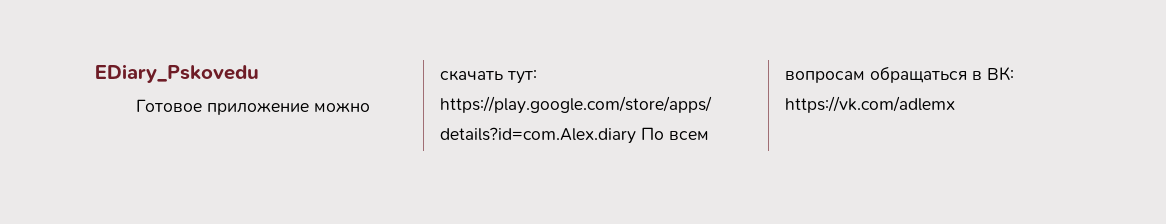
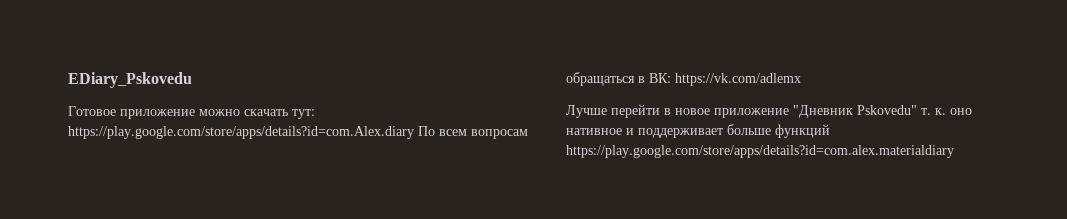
+ Лучше перейти в новое приложение "Дневник Pskovedu" т. к. оно нативное и поддерживает больше функций https://play.google.com/store/apps/details?id=com.alex.materialdiary

